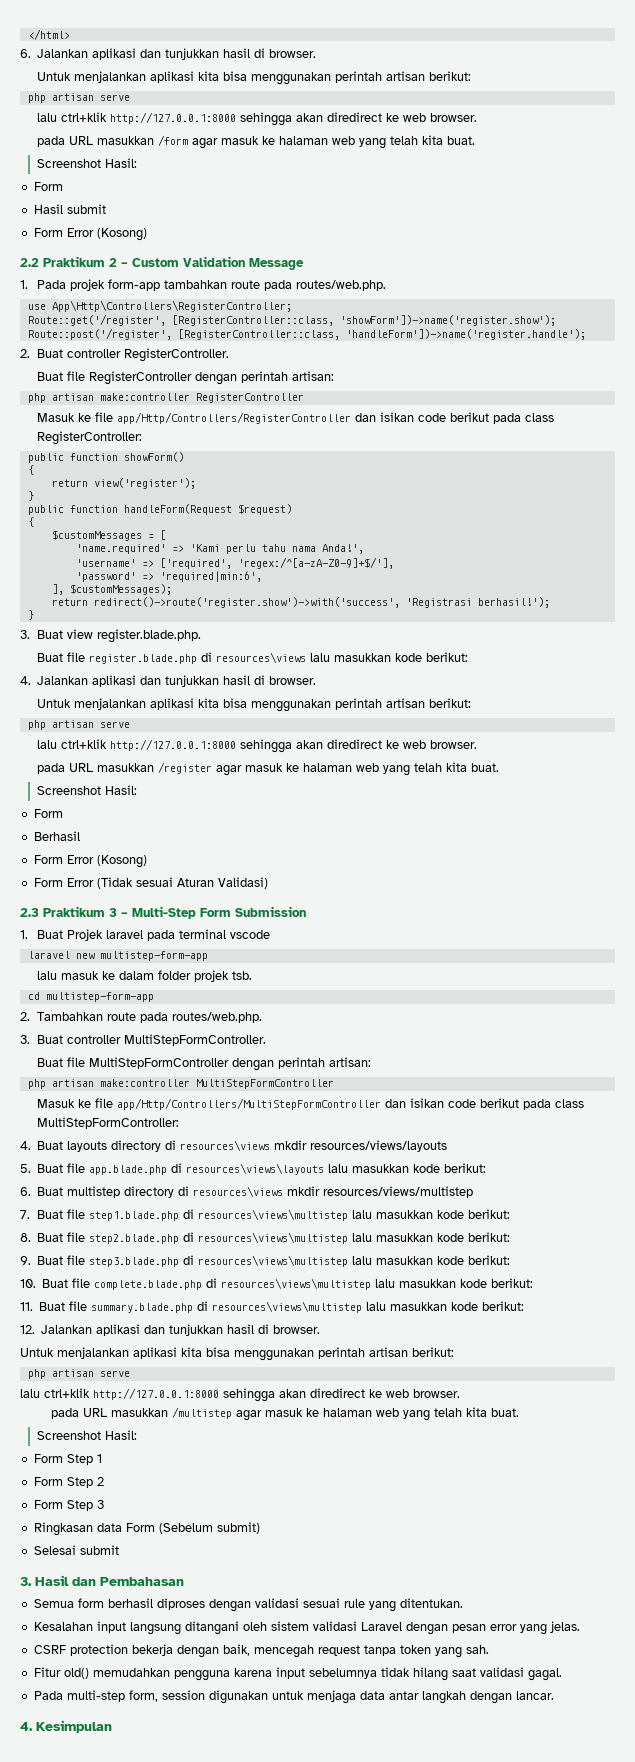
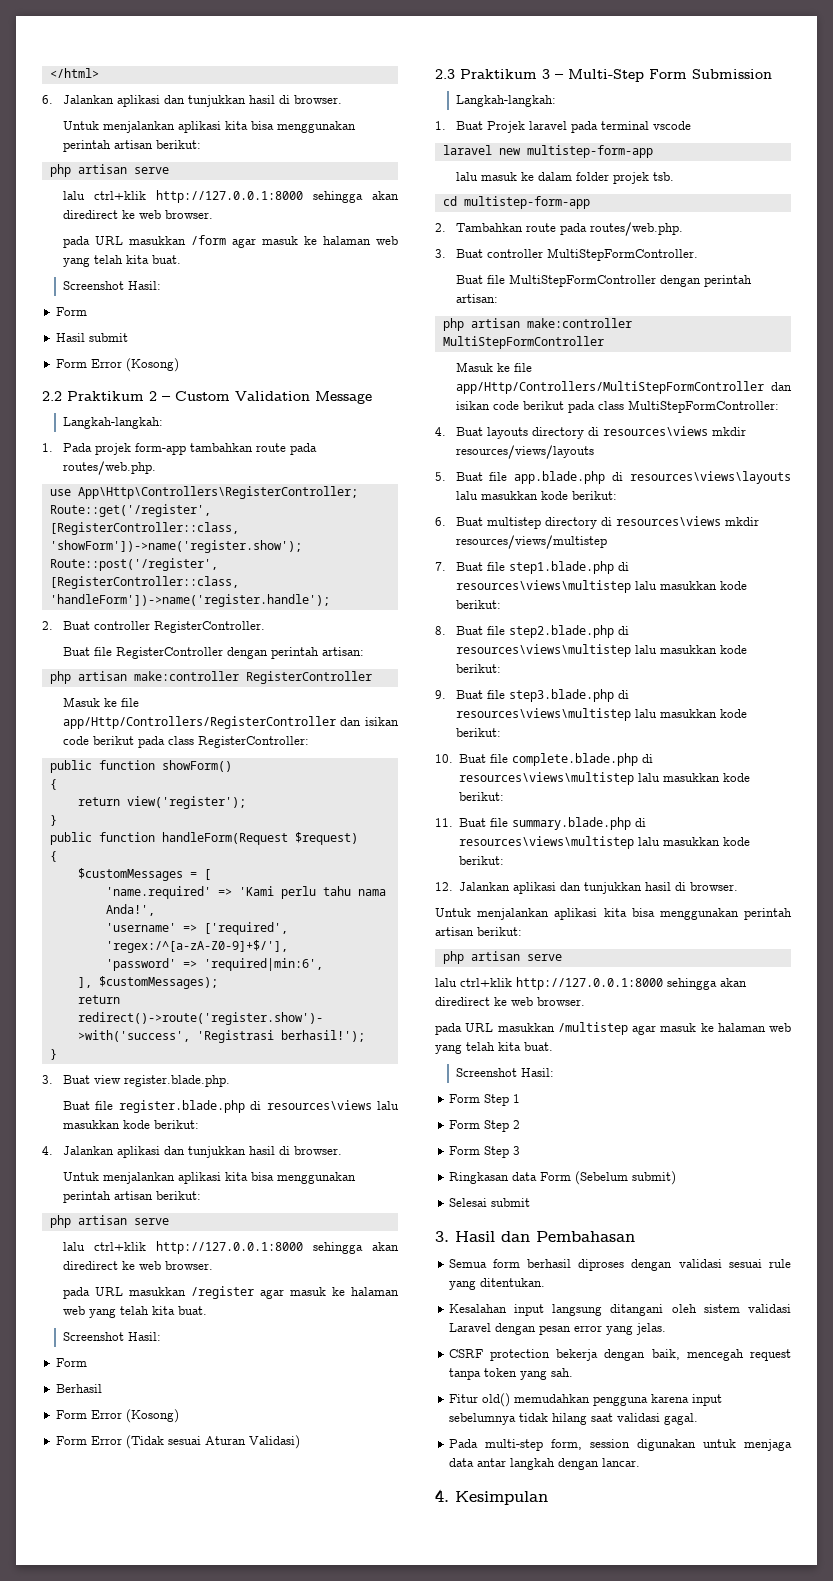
  2.2 Praktikum 2 – Custom Validation Message
+ Langkah-langkah:
  2.3 Praktikum 3 – Multi-Step Form Submission
+ Langkah-langkah:

